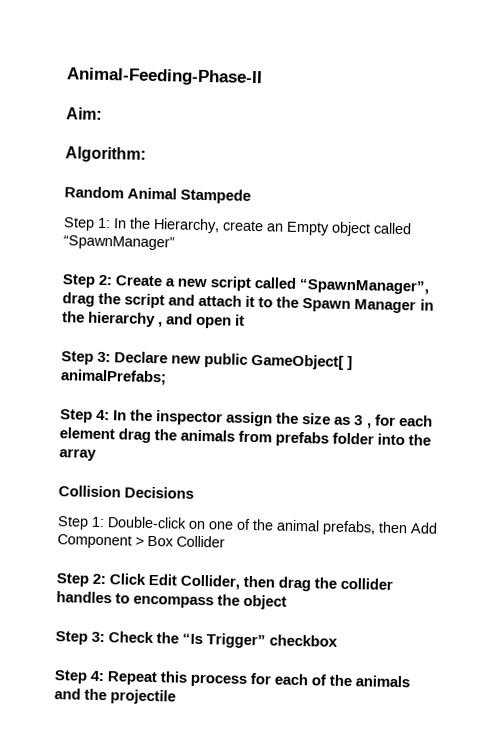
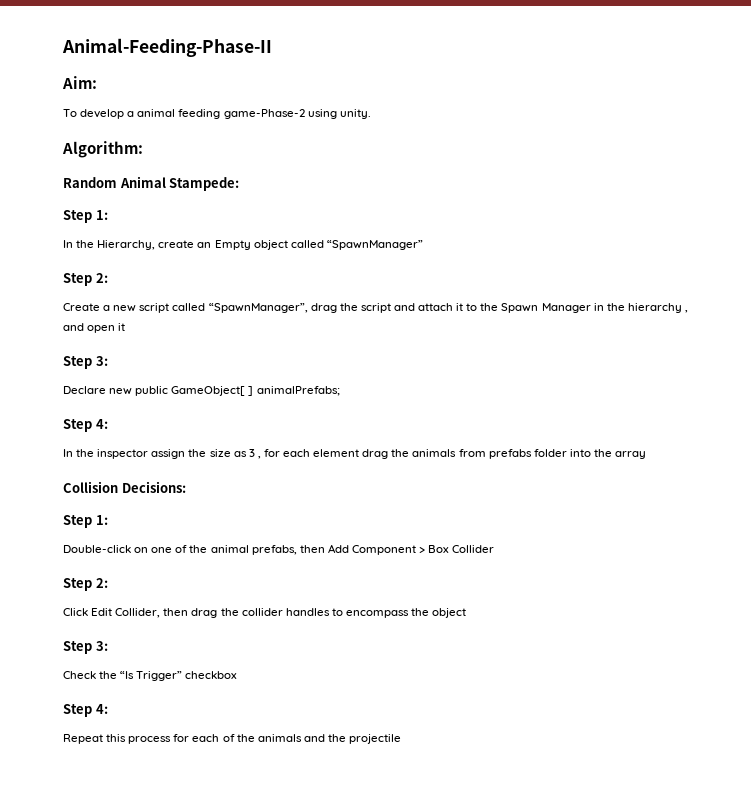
+ To develop a animal feeding game-Phase-2 using unity.
- Random Animal Stampede
- Step 1: In the Hierarchy, create an Empty object called “SpawnManager”
- Step 2: Create a new script called “SpawnManager”, drag the script and attach it to the Spawn Manager in the hierarchy , and open it
- Step 3: Declare new public GameObject[ ] animalPrefabs;
- Step 4: In the inspector assign the size as 3 , for each element drag the animals from prefabs folder into the array
+ Random Animal Stampede:
+ Step 1:
+ In the Hierarchy, create an Empty object called “SpawnManager”
+ Step 2:
+ Create a new script called “SpawnManager”, drag the script and attach it to the Spawn Manager in the hierarchy , and open it
+ Step 3:
+ Declare new public GameObject[ ] animalPrefabs;
+ Step 4:
+ In the inspector assign the size as 3 , for each element drag the animals from prefabs folder into the array
- Collision Decisions
- Step 1: Double-click on one of the animal prefabs, then Add Component > Box Collider
- Step 2: Click Edit Collider, then drag the collider handles to encompass the object
- Step 3: Check the “Is Trigger” checkbox
- Step 4: Repeat this process for each of the animals and the projectile
+ Collision Decisions:
+ Step 1:
+ Double-click on one of the animal prefabs, then Add Component > Box Collider
+ Step 2:
+ Click Edit Collider, then drag the collider handles to encompass the object
+ Step 3:
+ Check the “Is Trigger” checkbox
+ Step 4:
+ Repeat this process for each of the animals and the projectile

